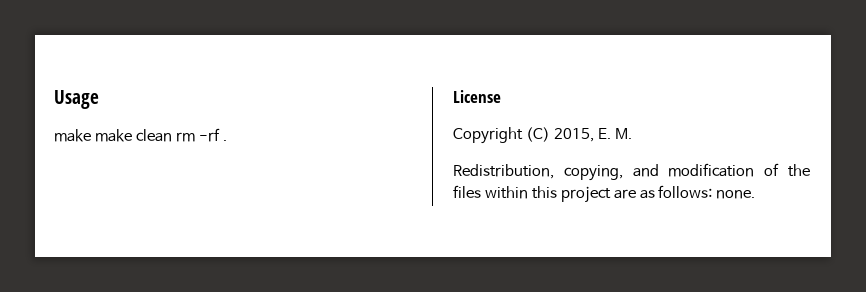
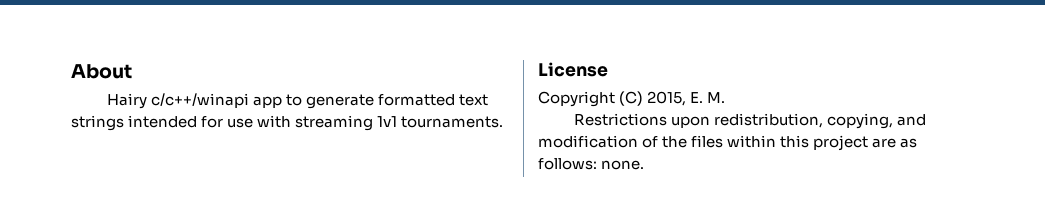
- Usage
- make make clean rm -rf .
+ About
+ Hairy c/c++/winapi app to generate formatted text strings intended for use with streaming 1v1 tournaments.
- Redistribution, copying, and modification of the files within this project are as follows: none.
+ Restrictions upon redistribution, copying, and modification of the files within this project are as follows: none.

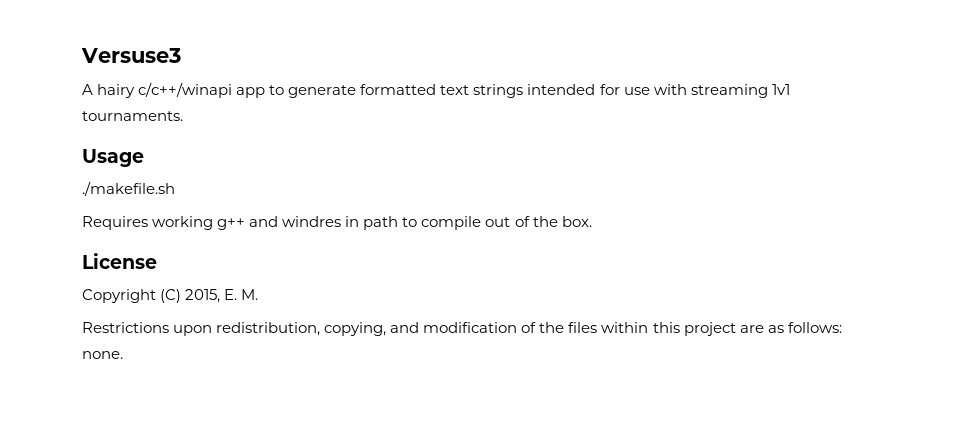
- About
- Hairy c/c++/winapi app to generate formatted text strings intended for use with streaming 1v1 tournaments.
+ Versuse3
+ A hairy c/c++/winapi app to generate formatted text strings intended for use with streaming 1v1 tournaments.
+ Usage
+ ./makefile.sh
+ Requires working g++ and windres in path to compile out of the box.

